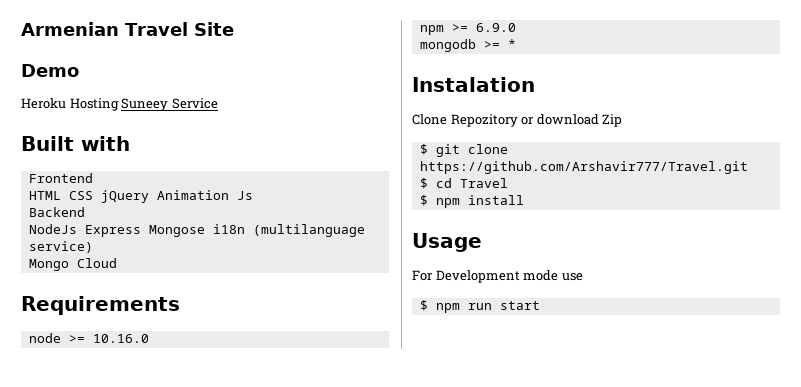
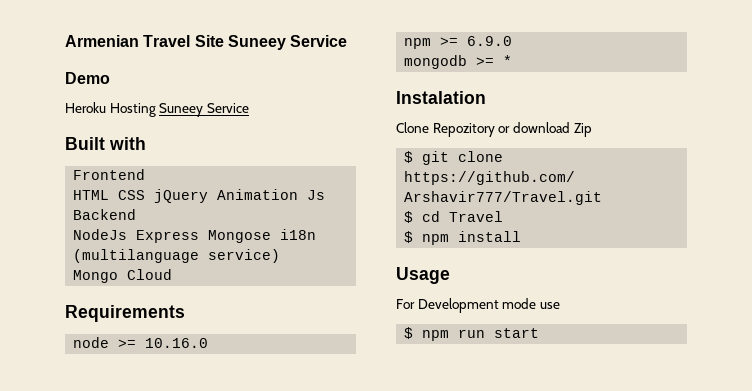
- Armenian Travel Site
+ Armenian Travel Site Suneey Service

